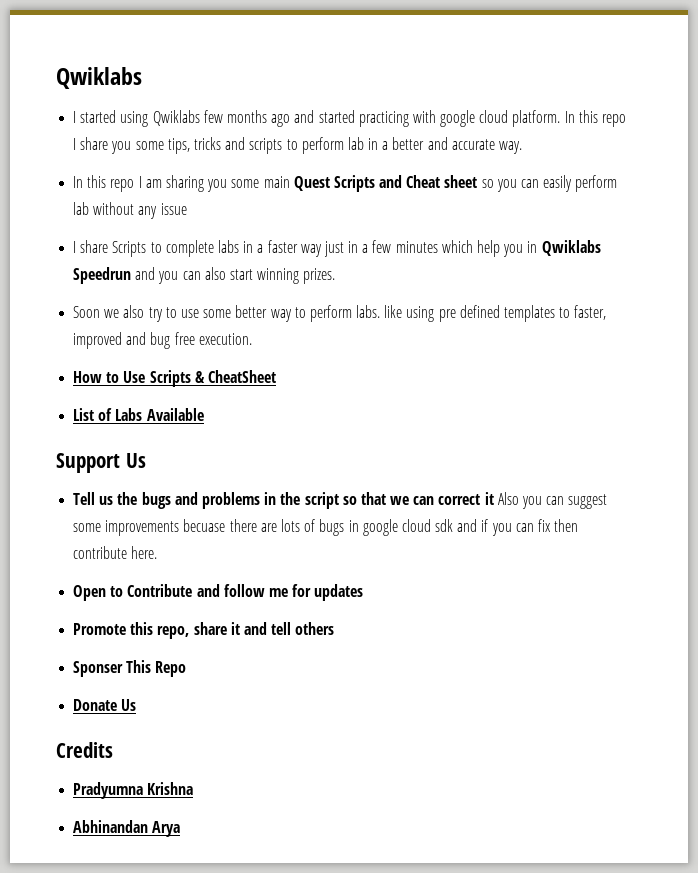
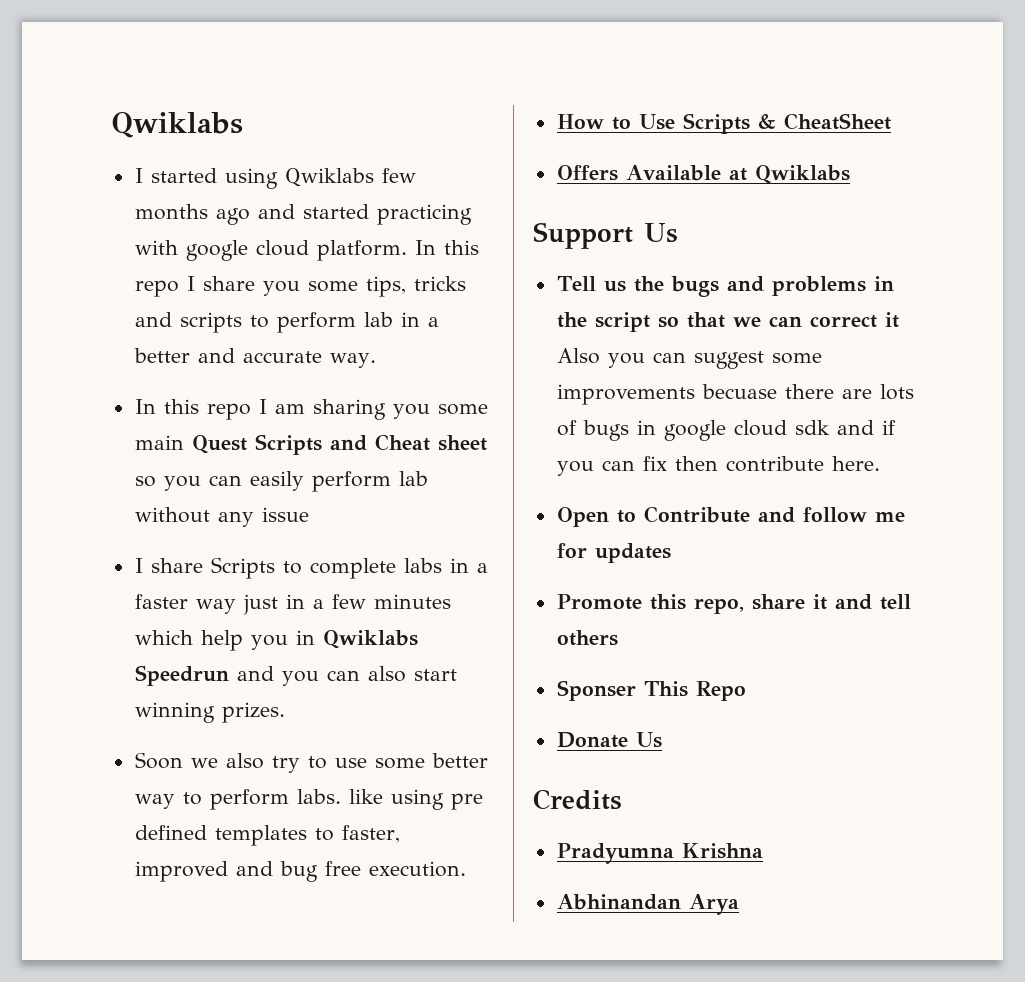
- List of Labs Available
+ Offers Available at Qwiklabs

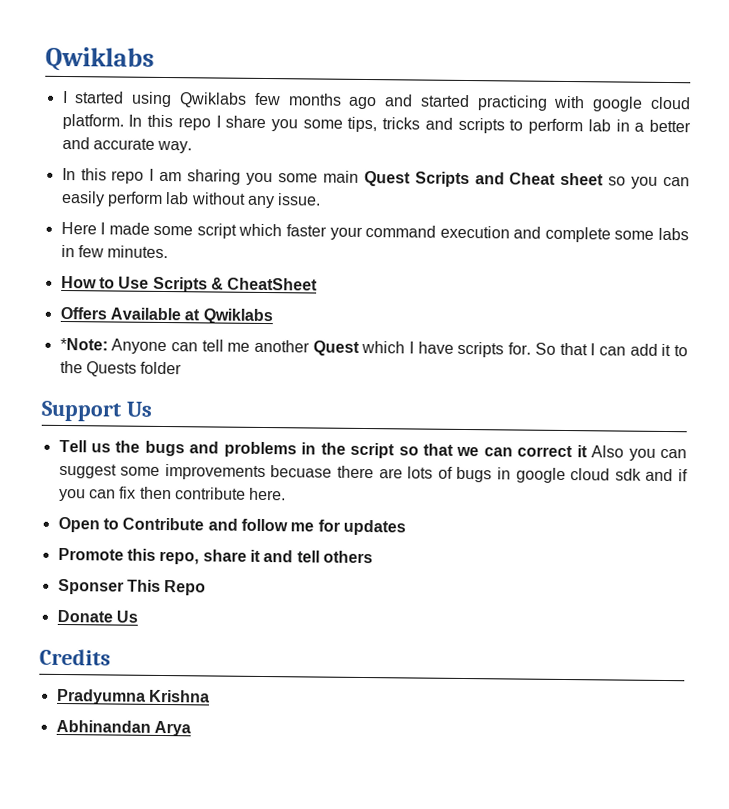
- In this repo I am sharing you some main Quest Scripts and Cheat sheet so you can easily perform lab without any issue
- I share Scripts to complete labs in a faster way just in a few minutes which help you in Qwiklabs Speedrun and you can also start winning prizes.
- Soon we also try to use some better way to perform labs. like using pre defined templates to faster, improved and bug free execution.
+ In this repo I am sharing you some main Quest Scripts and Cheat sheet so you can easily perform lab without any issue.
+ Here I made some script which faster your command execution and complete some labs in few minutes.
+ *Note: Anyone can tell me another Quest which I have scripts for. So that I can add it to the Quests folder

